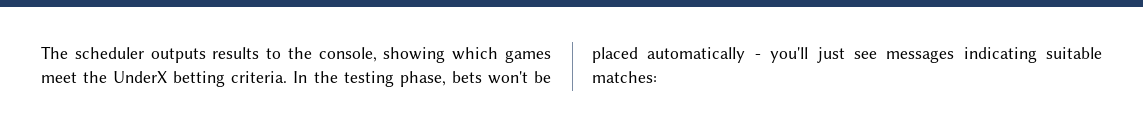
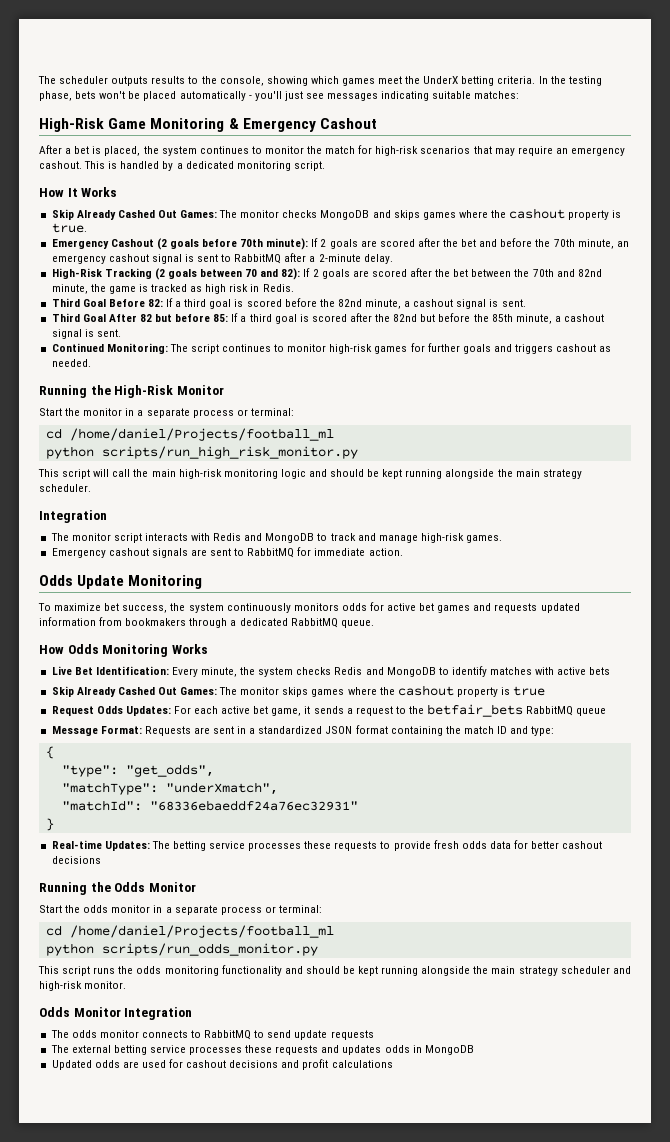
+ High-Risk Game Monitoring & Emergency Cashout
+ After a bet is placed, the system continues to monitor the match for high-risk scenarios that may require an emergency cashout. This is handled by a dedicated monitoring script.
+ How It Works
+ Skip Already Cashed Out Games: The monitor checks MongoDB and skips games where the cashout property is true.
+ Emergency Cashout (2 goals before 70th minute): If 2 goals are scored after the bet and before the 70th minute, an emergency cashout signal is sent to RabbitMQ after a 2-minute delay.
+ High-Risk Tracking (2 goals between 70 and 82): If 2 goals are scored after the bet between the 70th and 82nd minute, the game is tracked as high risk in Redis.
+ Third Goal Before 82: If a third goal is scored before the 82nd minute, a cashout signal is sent.
+ Third Goal After 82 but before 85: If a third goal is scored after the 82nd but before the 85th minute, a cashout signal is sent.
+ Continued Monitoring: The script continues to monitor high-risk games for further goals and triggers cashout as needed.
+ Running the High-Risk Monitor
+ Start the monitor in a separate process or terminal:
+ cd /home/daniel/Projects/football_ml
+ python scripts/run_high_risk_monitor.py
+ This script will call the main high-risk monitoring logic and should be kept running alongside the main strategy scheduler.
+ Integration
+ The monitor script interacts with Redis and MongoDB to track and manage high-risk games.
+ Emergency cashout signals are sent to RabbitMQ for immediate action.
+ Odds Update Monitoring
+ To maximize bet success, the system continuously monitors odds for active bet games and requests updated information from bookmakers through a dedicated RabbitMQ queue.
+ How Odds Monitoring Works
+ Live Bet Identification: Every minute, the system checks Redis and MongoDB to identify matches with active bets
+ Skip Already Cashed Out Games: The monitor skips games where the cashout property is true
+ Request Odds Updates: For each active bet game, it sends a request to the betfair_bets RabbitMQ queue
+ Message Format: Requests are sent in a standardized JSON format containing the match ID and type:
+ {
+ "type": "get_odds",
+ "matchType": "underXmatch",
+ "matchId": "68336ebaeddf24a76ec32931"
+ }
+ Real-time Updates: The betting service processes these requests to provide fresh odds data for better cashout decisions
+ Running the Odds Monitor
+ Start the odds monitor in a separate process or terminal:
+ cd /home/daniel/Projects/football_ml
+ python scripts/run_odds_monitor.py
+ This script runs the odds monitoring functionality and should be kept running alongside the main strategy scheduler and high-risk monitor.
+ Odds Monitor Integration
+ The odds monitor connects to RabbitMQ to send update requests
+ The external betting service processes these requests and updates odds in MongoDB
+ Updated odds are used for cashout decisions and profit calculations

